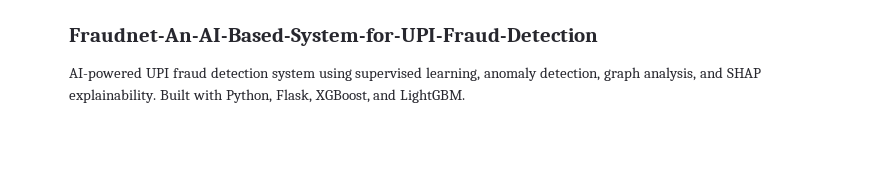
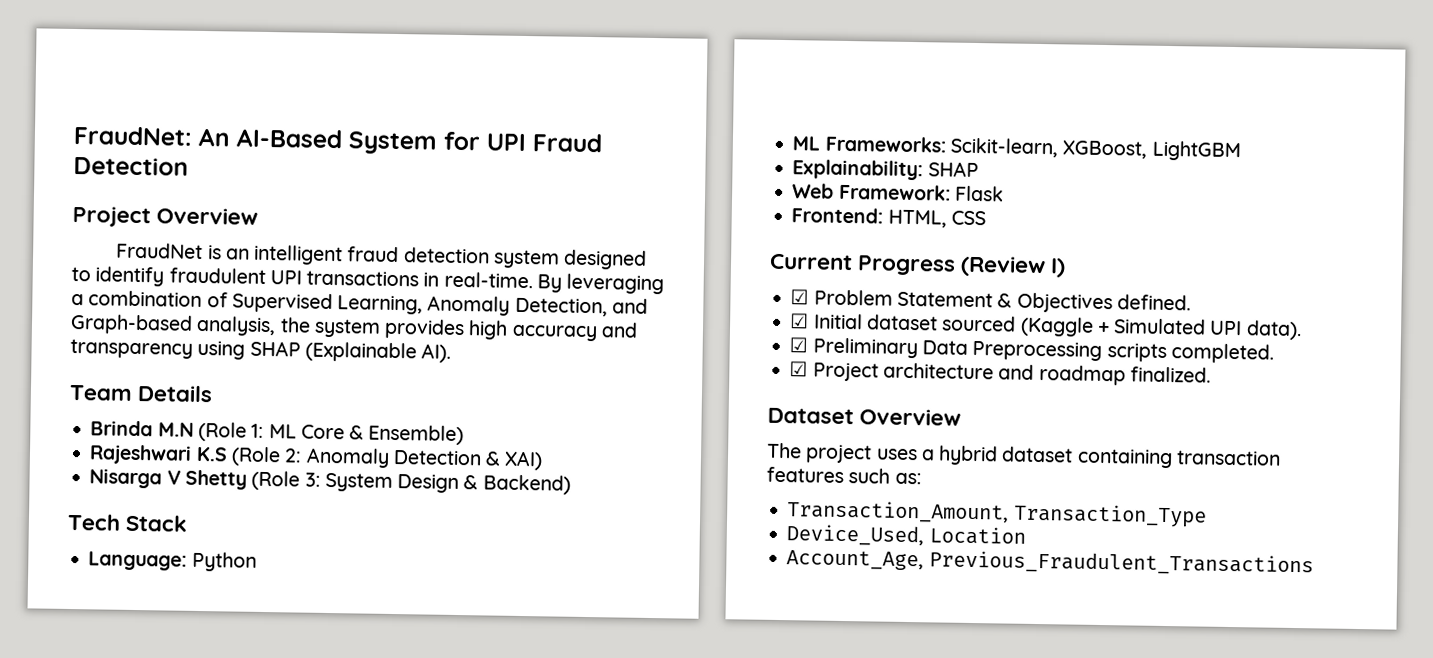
- Fraudnet-An-AI-Based-System-for-UPI-Fraud-Detection
- AI-powered UPI fraud detection system using supervised learning, anomaly detection, graph analysis, and SHAP explainability. Built with Python, Flask, XGBoost, and LightGBM.
+ FraudNet: An AI-Based System for UPI Fraud Detection
+ Project Overview
+ FraudNet is an intelligent fraud detection system designed to identify fraudulent UPI transactions in real-time. By leveraging a combination of Supervised Learning, Anomaly Detection, and Graph-based analysis, the system provides high accuracy and transparency using SHAP (Explainable AI).
+ Team Details
+ Brinda M.N (Role 1: ML Core & Ensemble)
+ Rajeshwari K.S (Role 2: Anomaly Detection & XAI)
+ Nisarga V Shetty (Role 3: System Design & Backend)
+ Tech Stack
+ Language: Python
+ ML Frameworks: Scikit-learn, XGBoost, LightGBM
+ Explainability: SHAP
+ Web Framework: Flask
+ Frontend: HTML, CSS
+ Current Progress (Review I)
+ ☑ Problem Statement & Objectives defined.
+ ☑ Initial dataset sourced (Kaggle + Simulated UPI data).
+ ☑ Preliminary Data Preprocessing scripts completed.
+ ☑ Project architecture and roadmap finalized.
+ Dataset Overview
+ The project uses a hybrid dataset containing transaction features such as:
+ Transaction_Amount, Transaction_Type
+ Device_Used, Location
+ Account_Age, Previous_Fraudulent_Transactions

